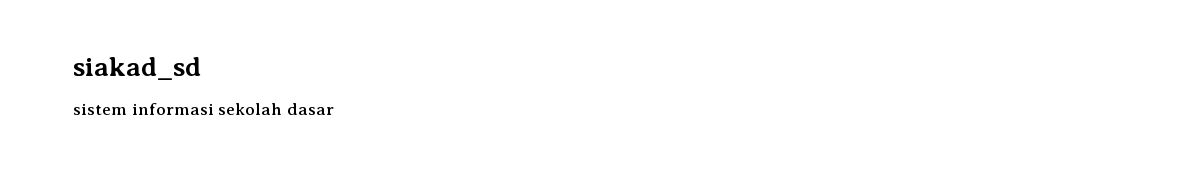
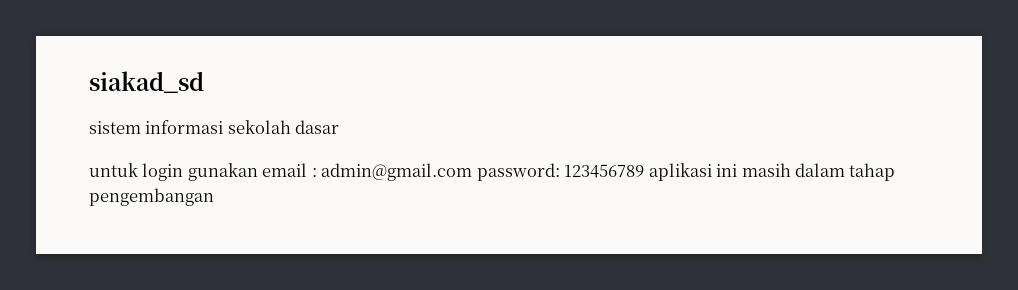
+ untuk login gunakan email : admin@gmail.com password: 123456789 aplikasi ini masih dalam tahap pengembangan

